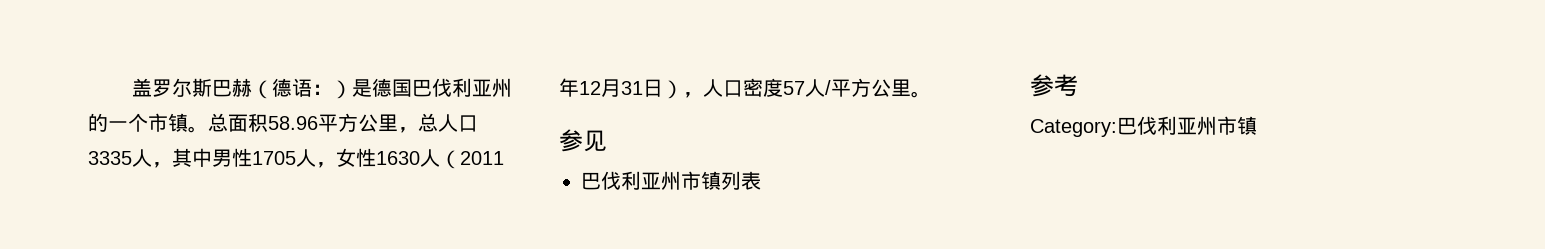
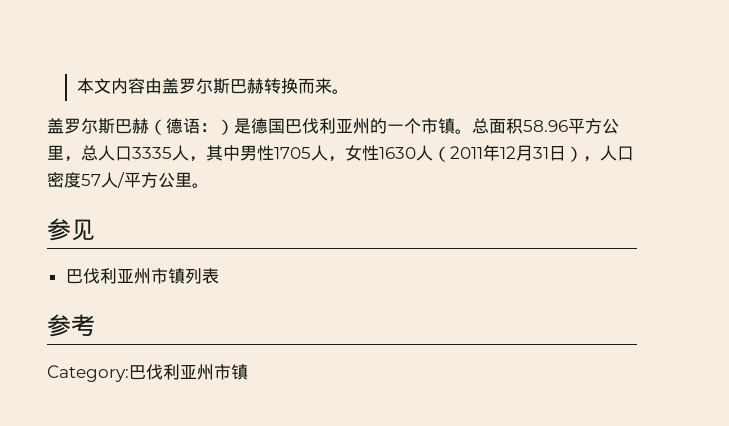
+ 本文内容由盖罗尔斯巴赫转换而来。

